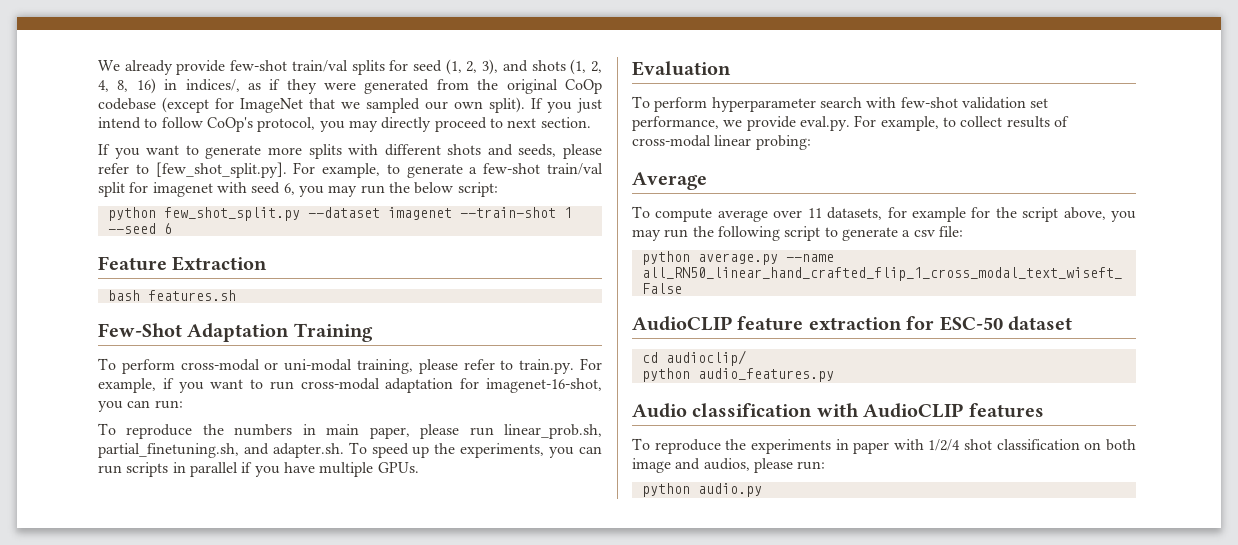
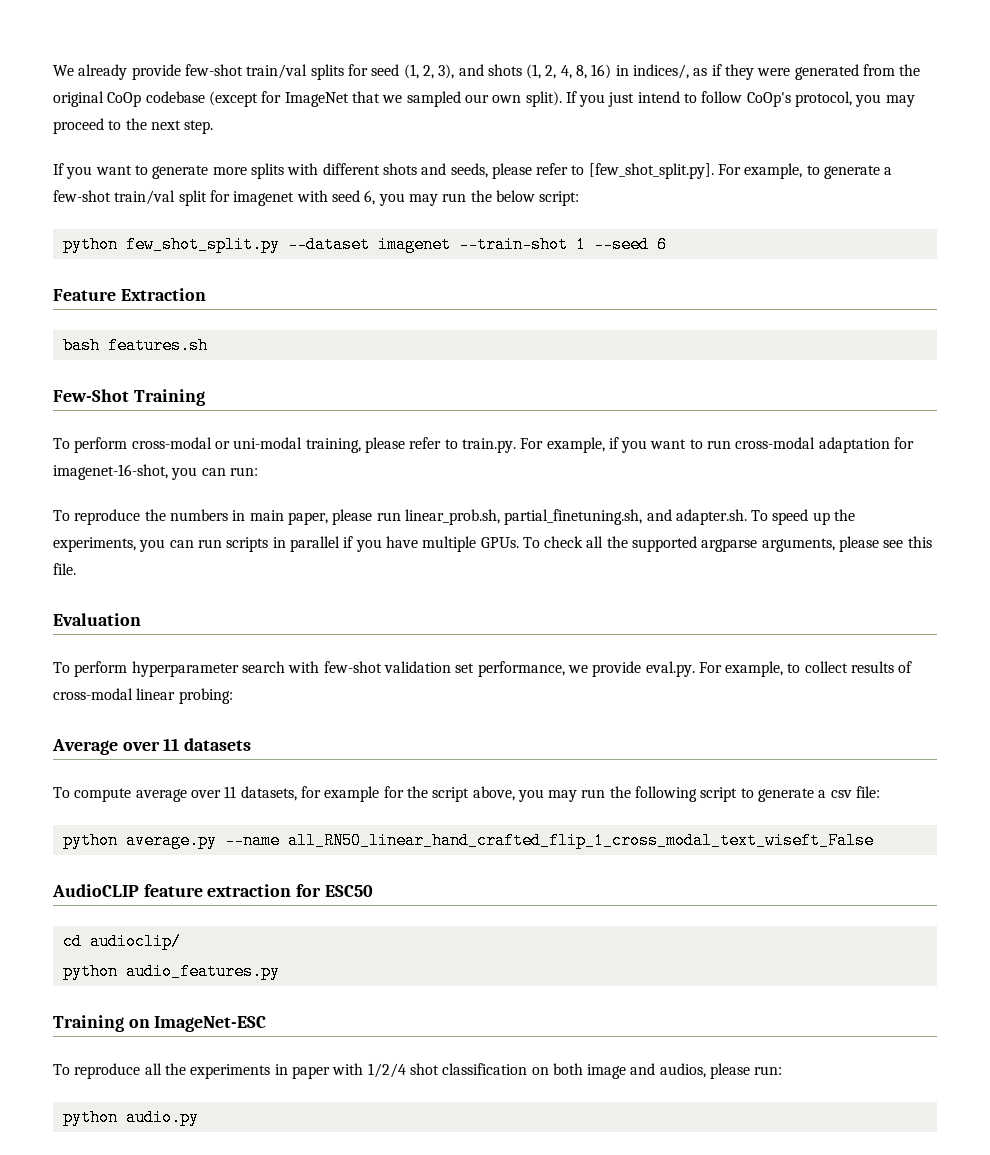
- If you just intend to follow CoOp's protocol, you may directly proceed to next section.
+ If you just intend to follow CoOp's protocol, you may proceed to the next step.
- Few-Shot Adaptation Training
+ Few-Shot Training
+ To check all the supported argparse arguments, please see this file.
- Average
+ Average over 11 datasets
- AudioCLIP feature extraction for ESC-50 dataset
+ AudioCLIP feature extraction for ESC50
- Audio classification with AudioCLIP features
- To reproduce the experiments in paper with 1/2/4 shot classification on both image and audios, please run:
+ Training on ImageNet-ESC
+ To reproduce all the experiments in paper with 1/2/4 shot classification on both image and audios, please run:

